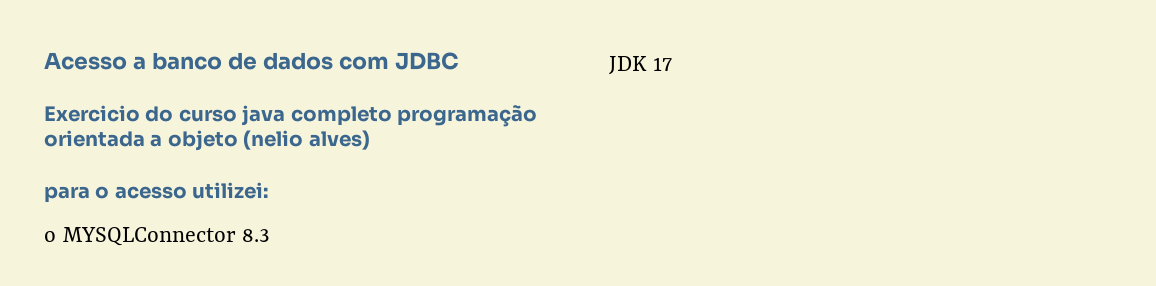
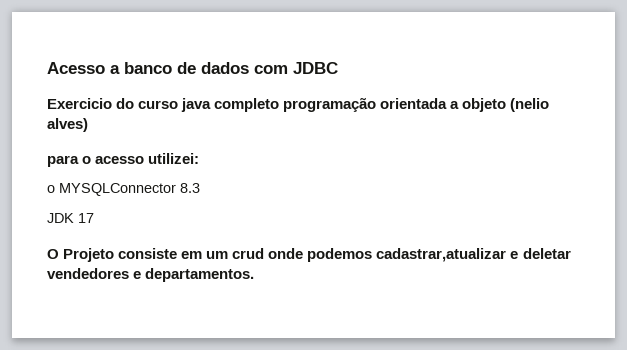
+ O Projeto consiste em um crud onde podemos cadastrar,atualizar e deletar vendedores e departamentos.

